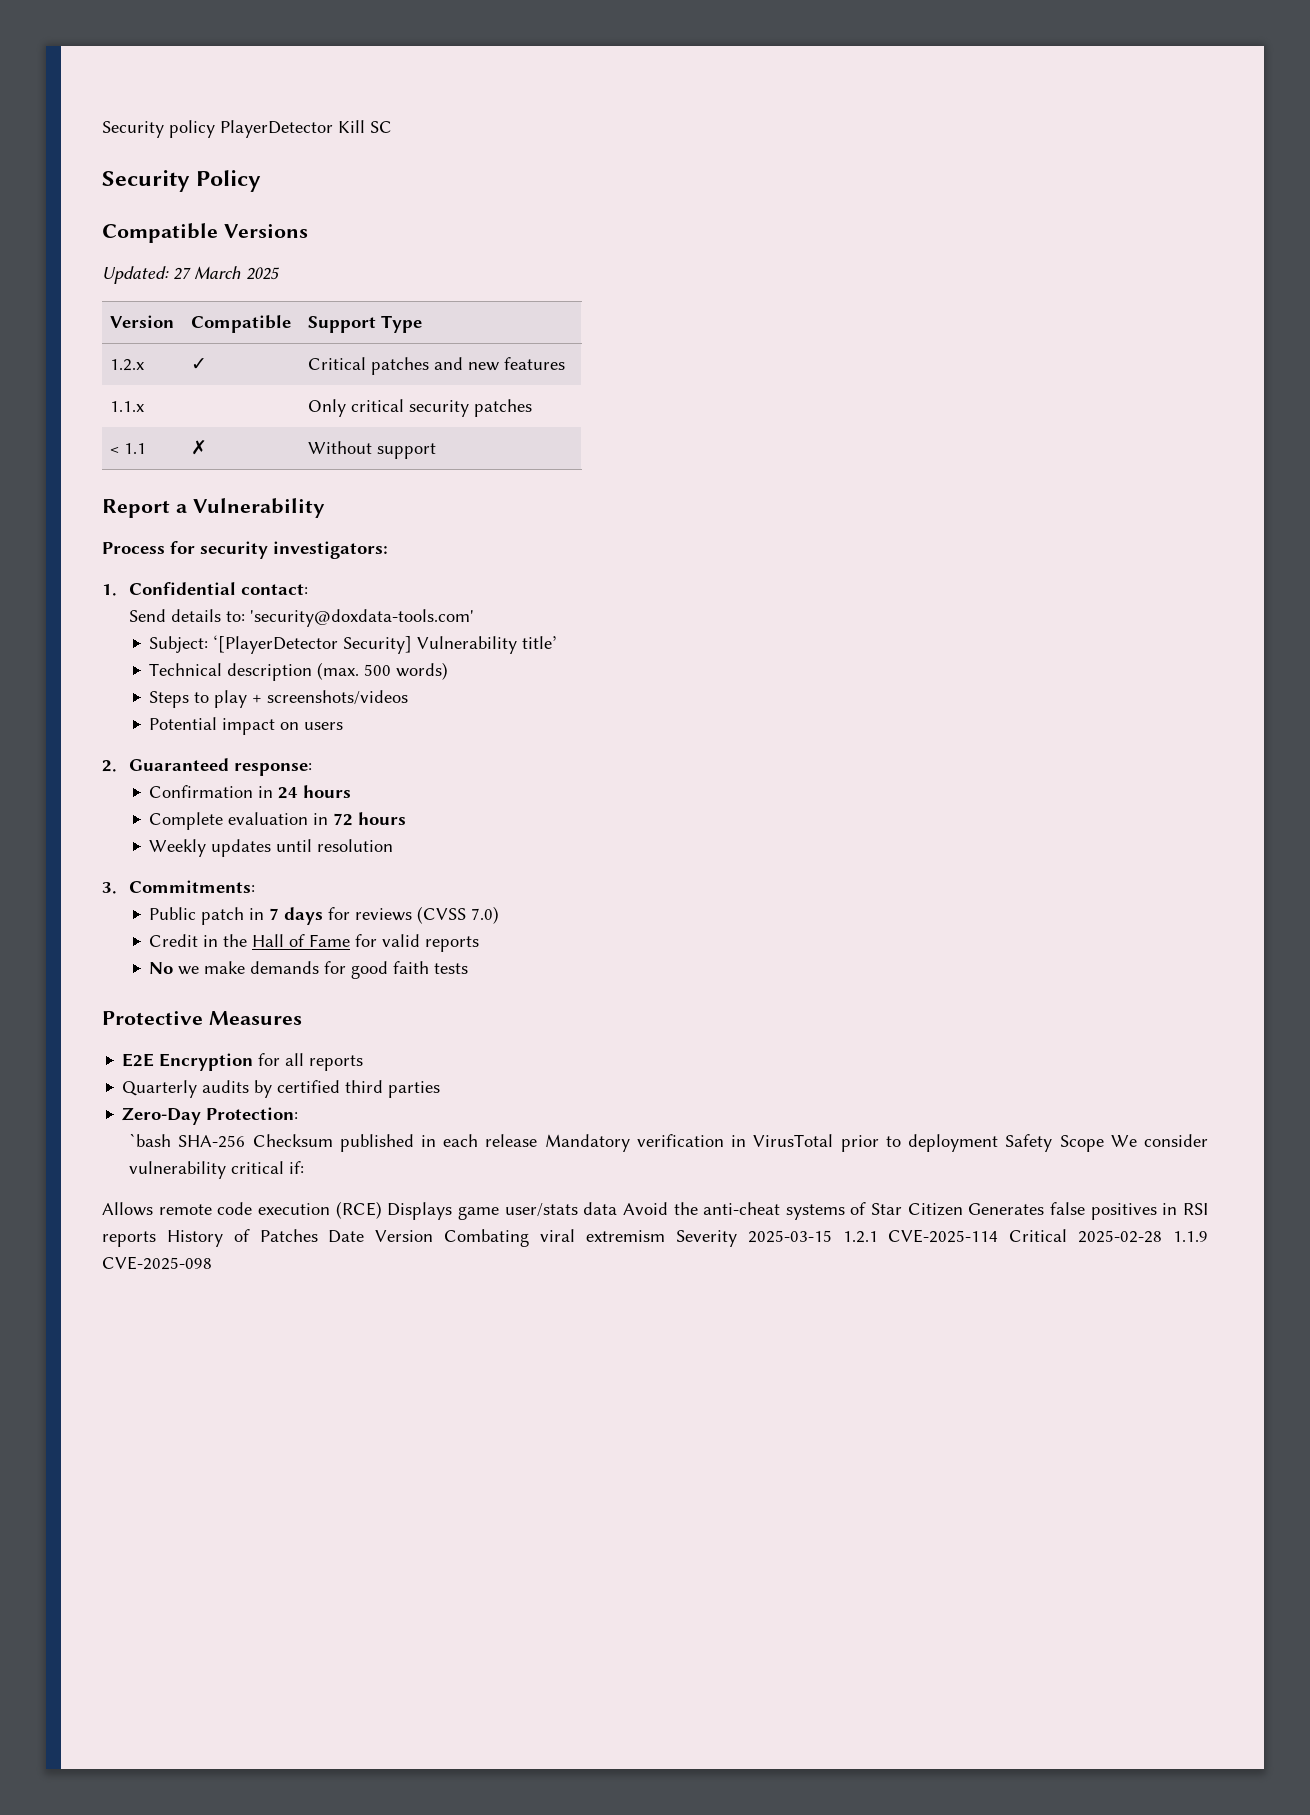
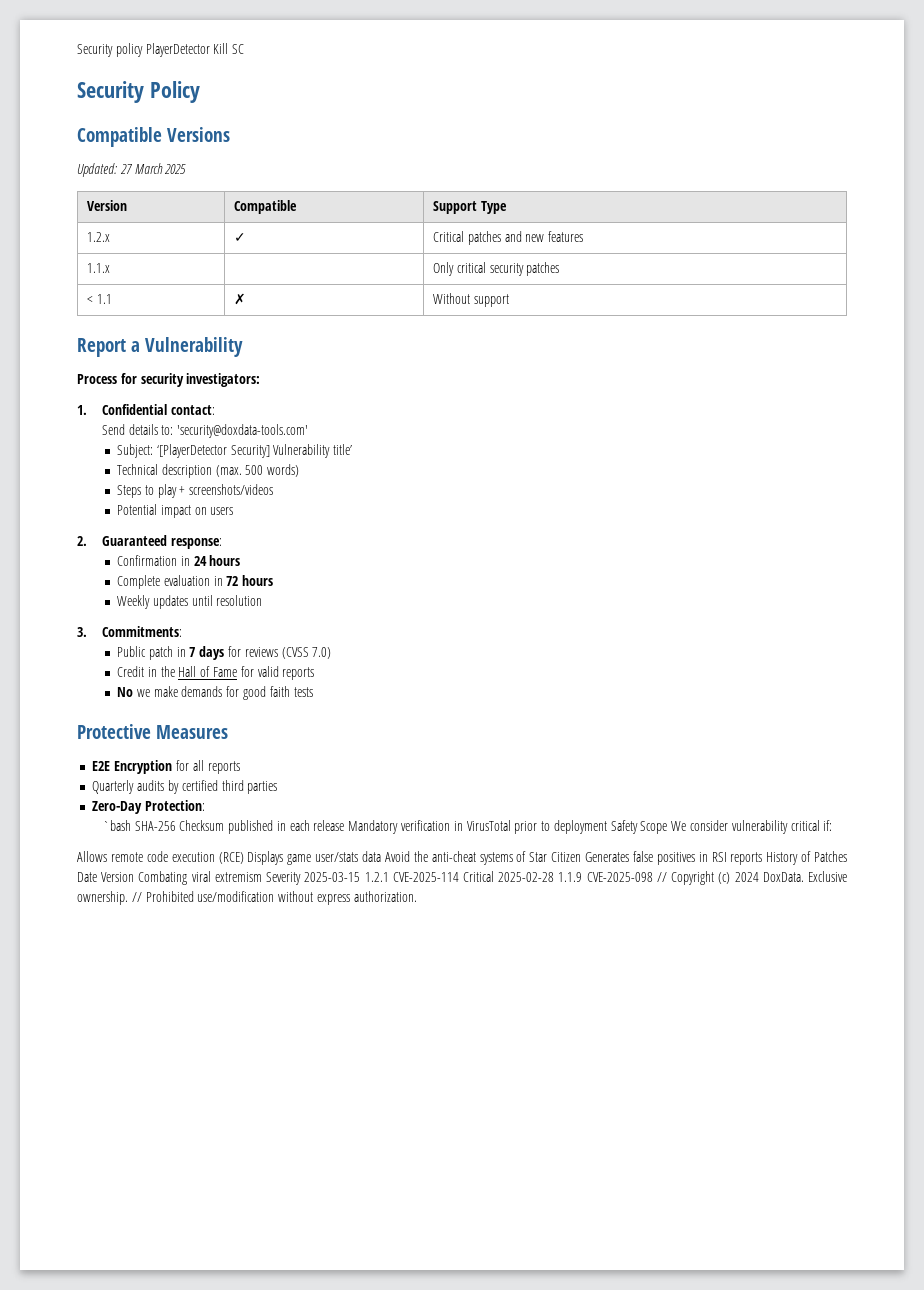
- Allows remote code execution (RCE) Displays game user/stats data Avoid the anti-cheat systems of Star Citizen Generates false positives in RSI reports History of Patches Date Version Combating viral extremism Severity 2025-03-15 1.2.1 CVE-2025-114 Critical 2025-02-28 1.1.9 CVE-2025-098
+ Allows remote code execution (RCE) Displays game user/stats data Avoid the anti-cheat systems of Star Citizen Generates false positives in RSI reports History of Patches Date Version Combating viral extremism Severity 2025-03-15 1.2.1 CVE-2025-114 Critical 2025-02-28 1.1.9 CVE-2025-098 // Copyright (c) 2024 DoxData. Exclusive ownership. // Prohibited use/modification without express authorization.

